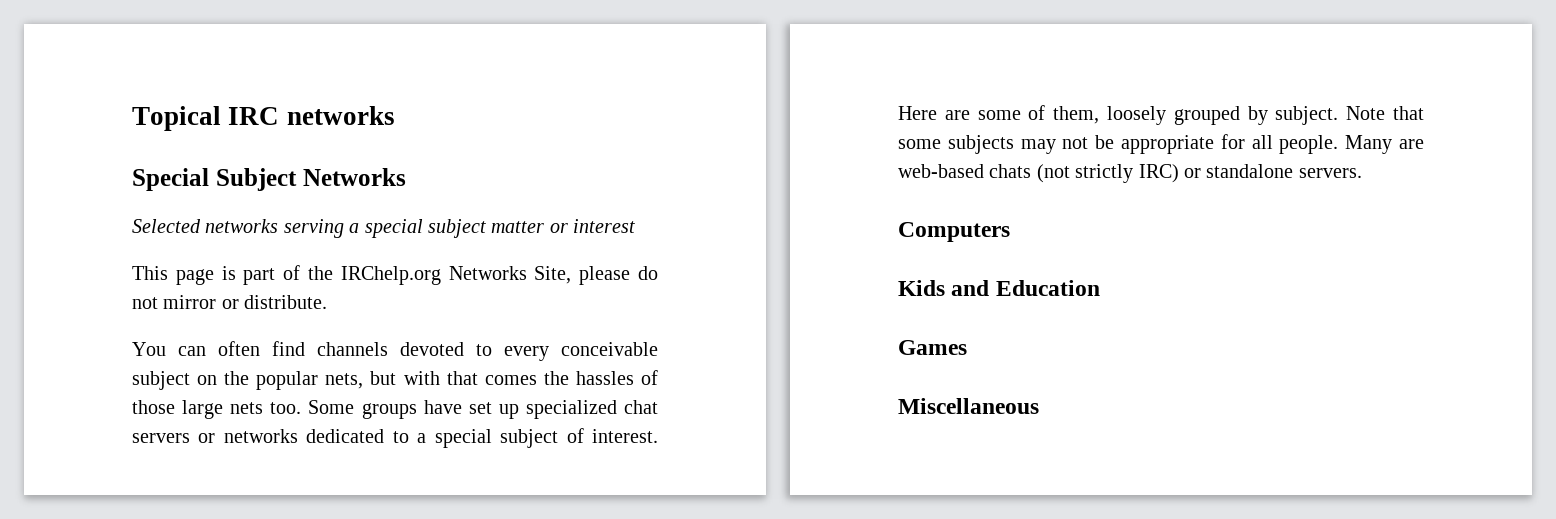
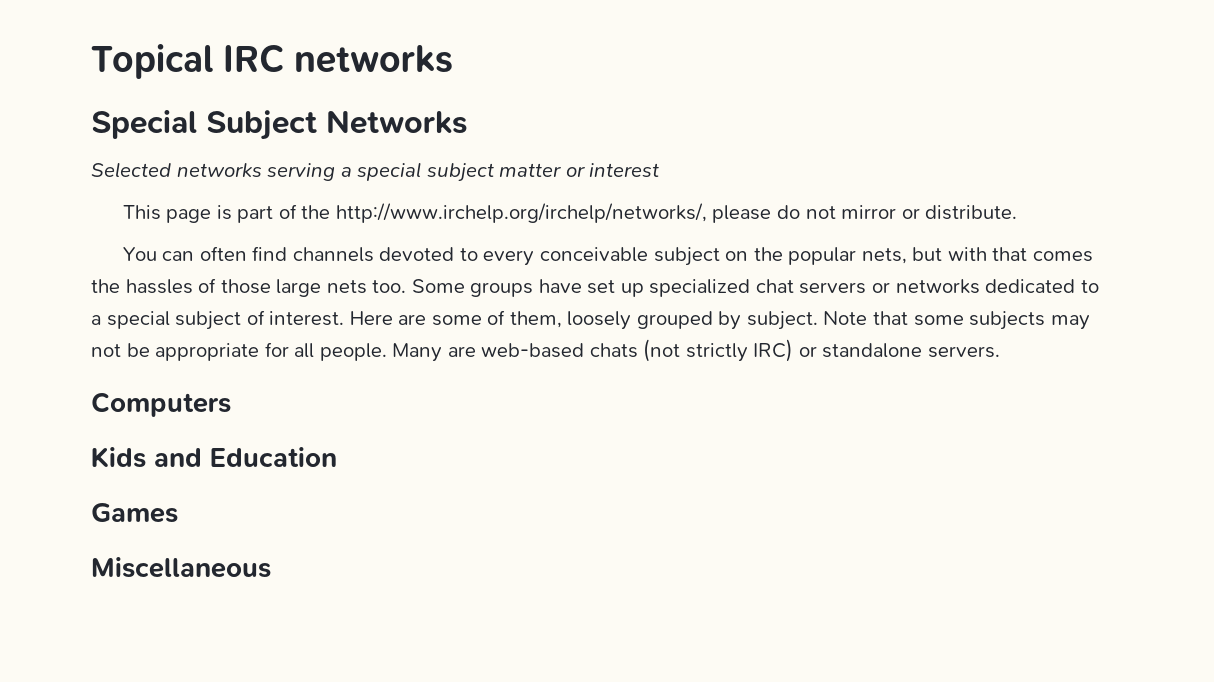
- This page is part of the IRChelp.org Networks Site, please do not mirror or distribute.
+ This page is part of the http://www.irchelp.org/irchelp/networks/, please do not mirror or distribute.

